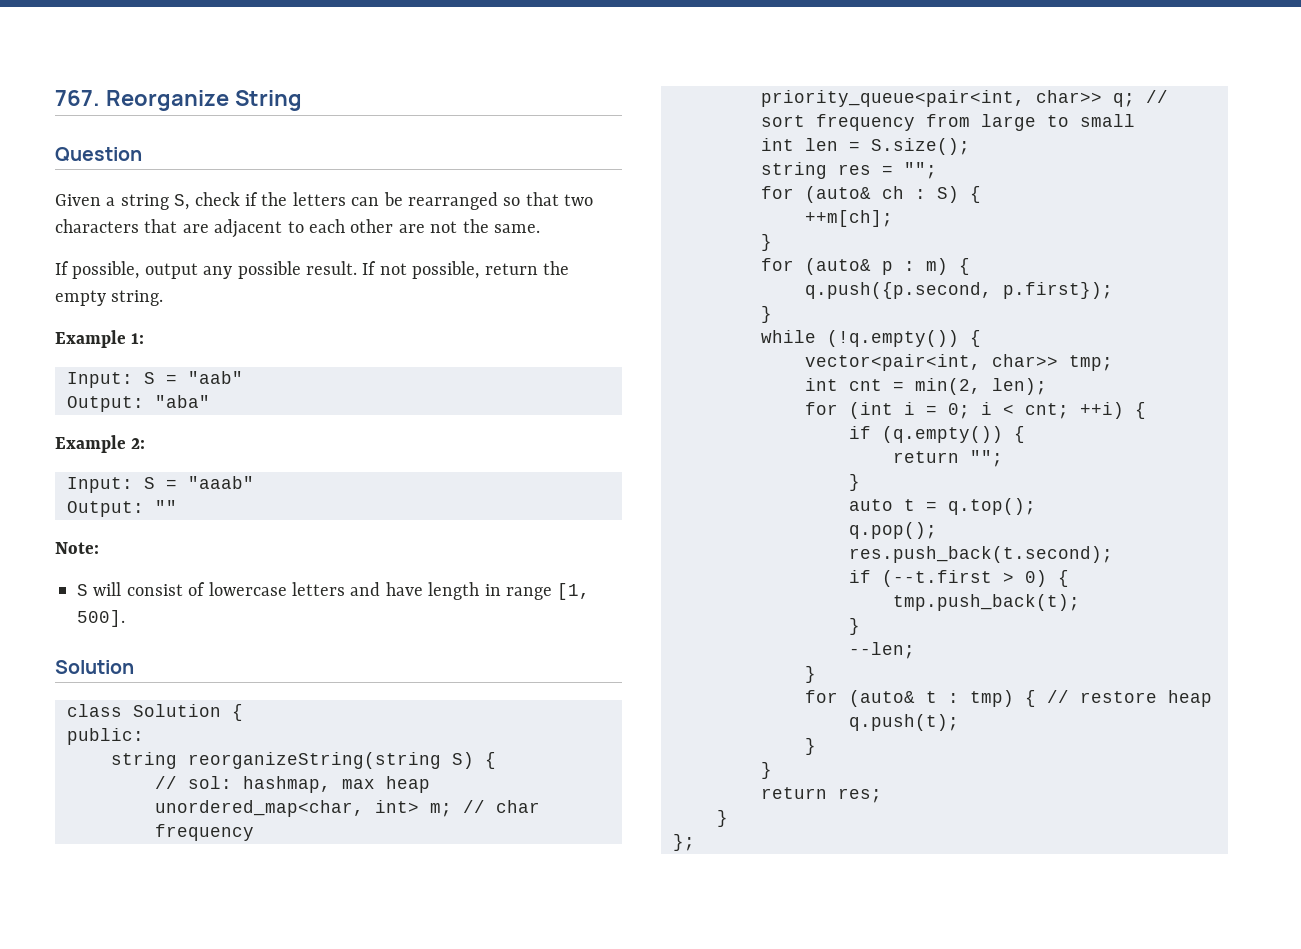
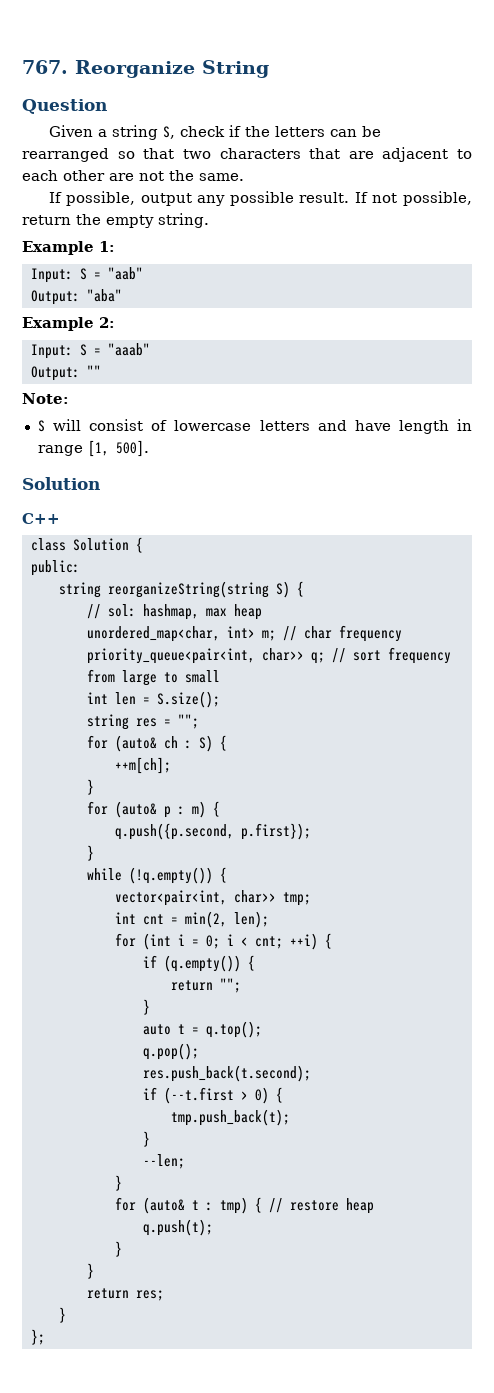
+ C++

